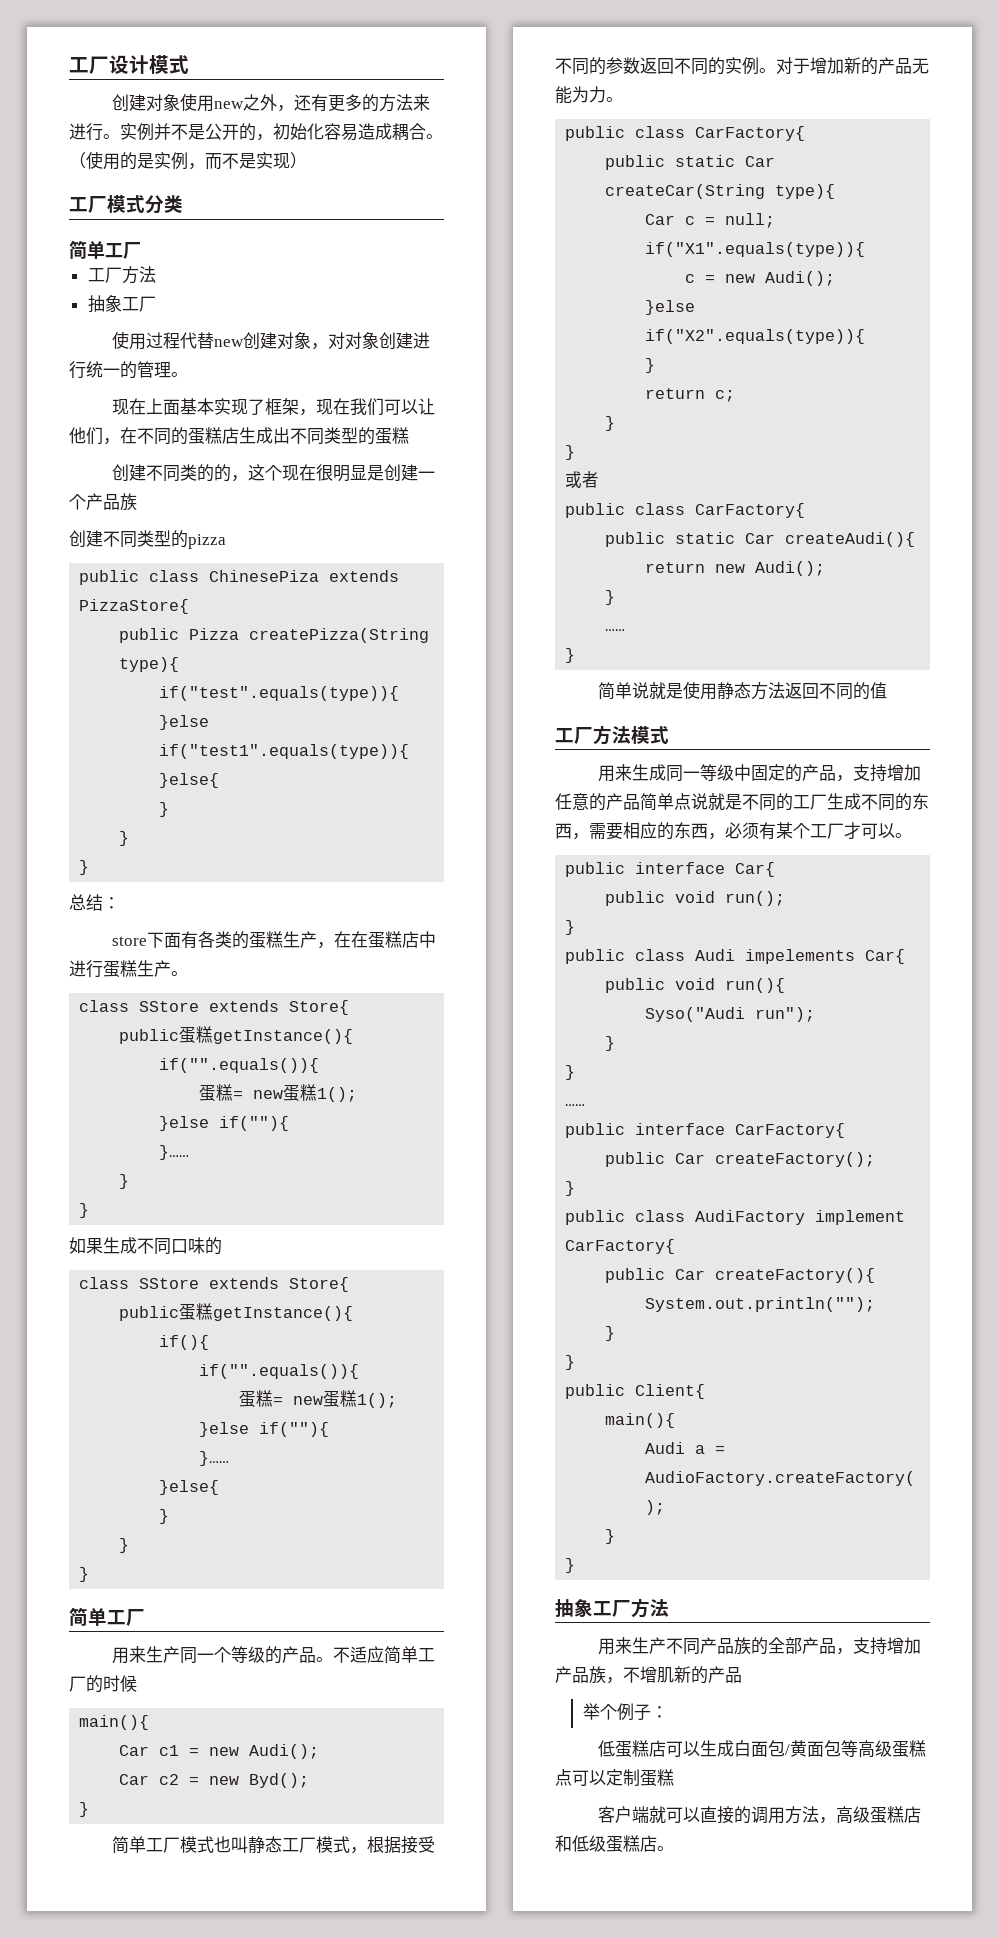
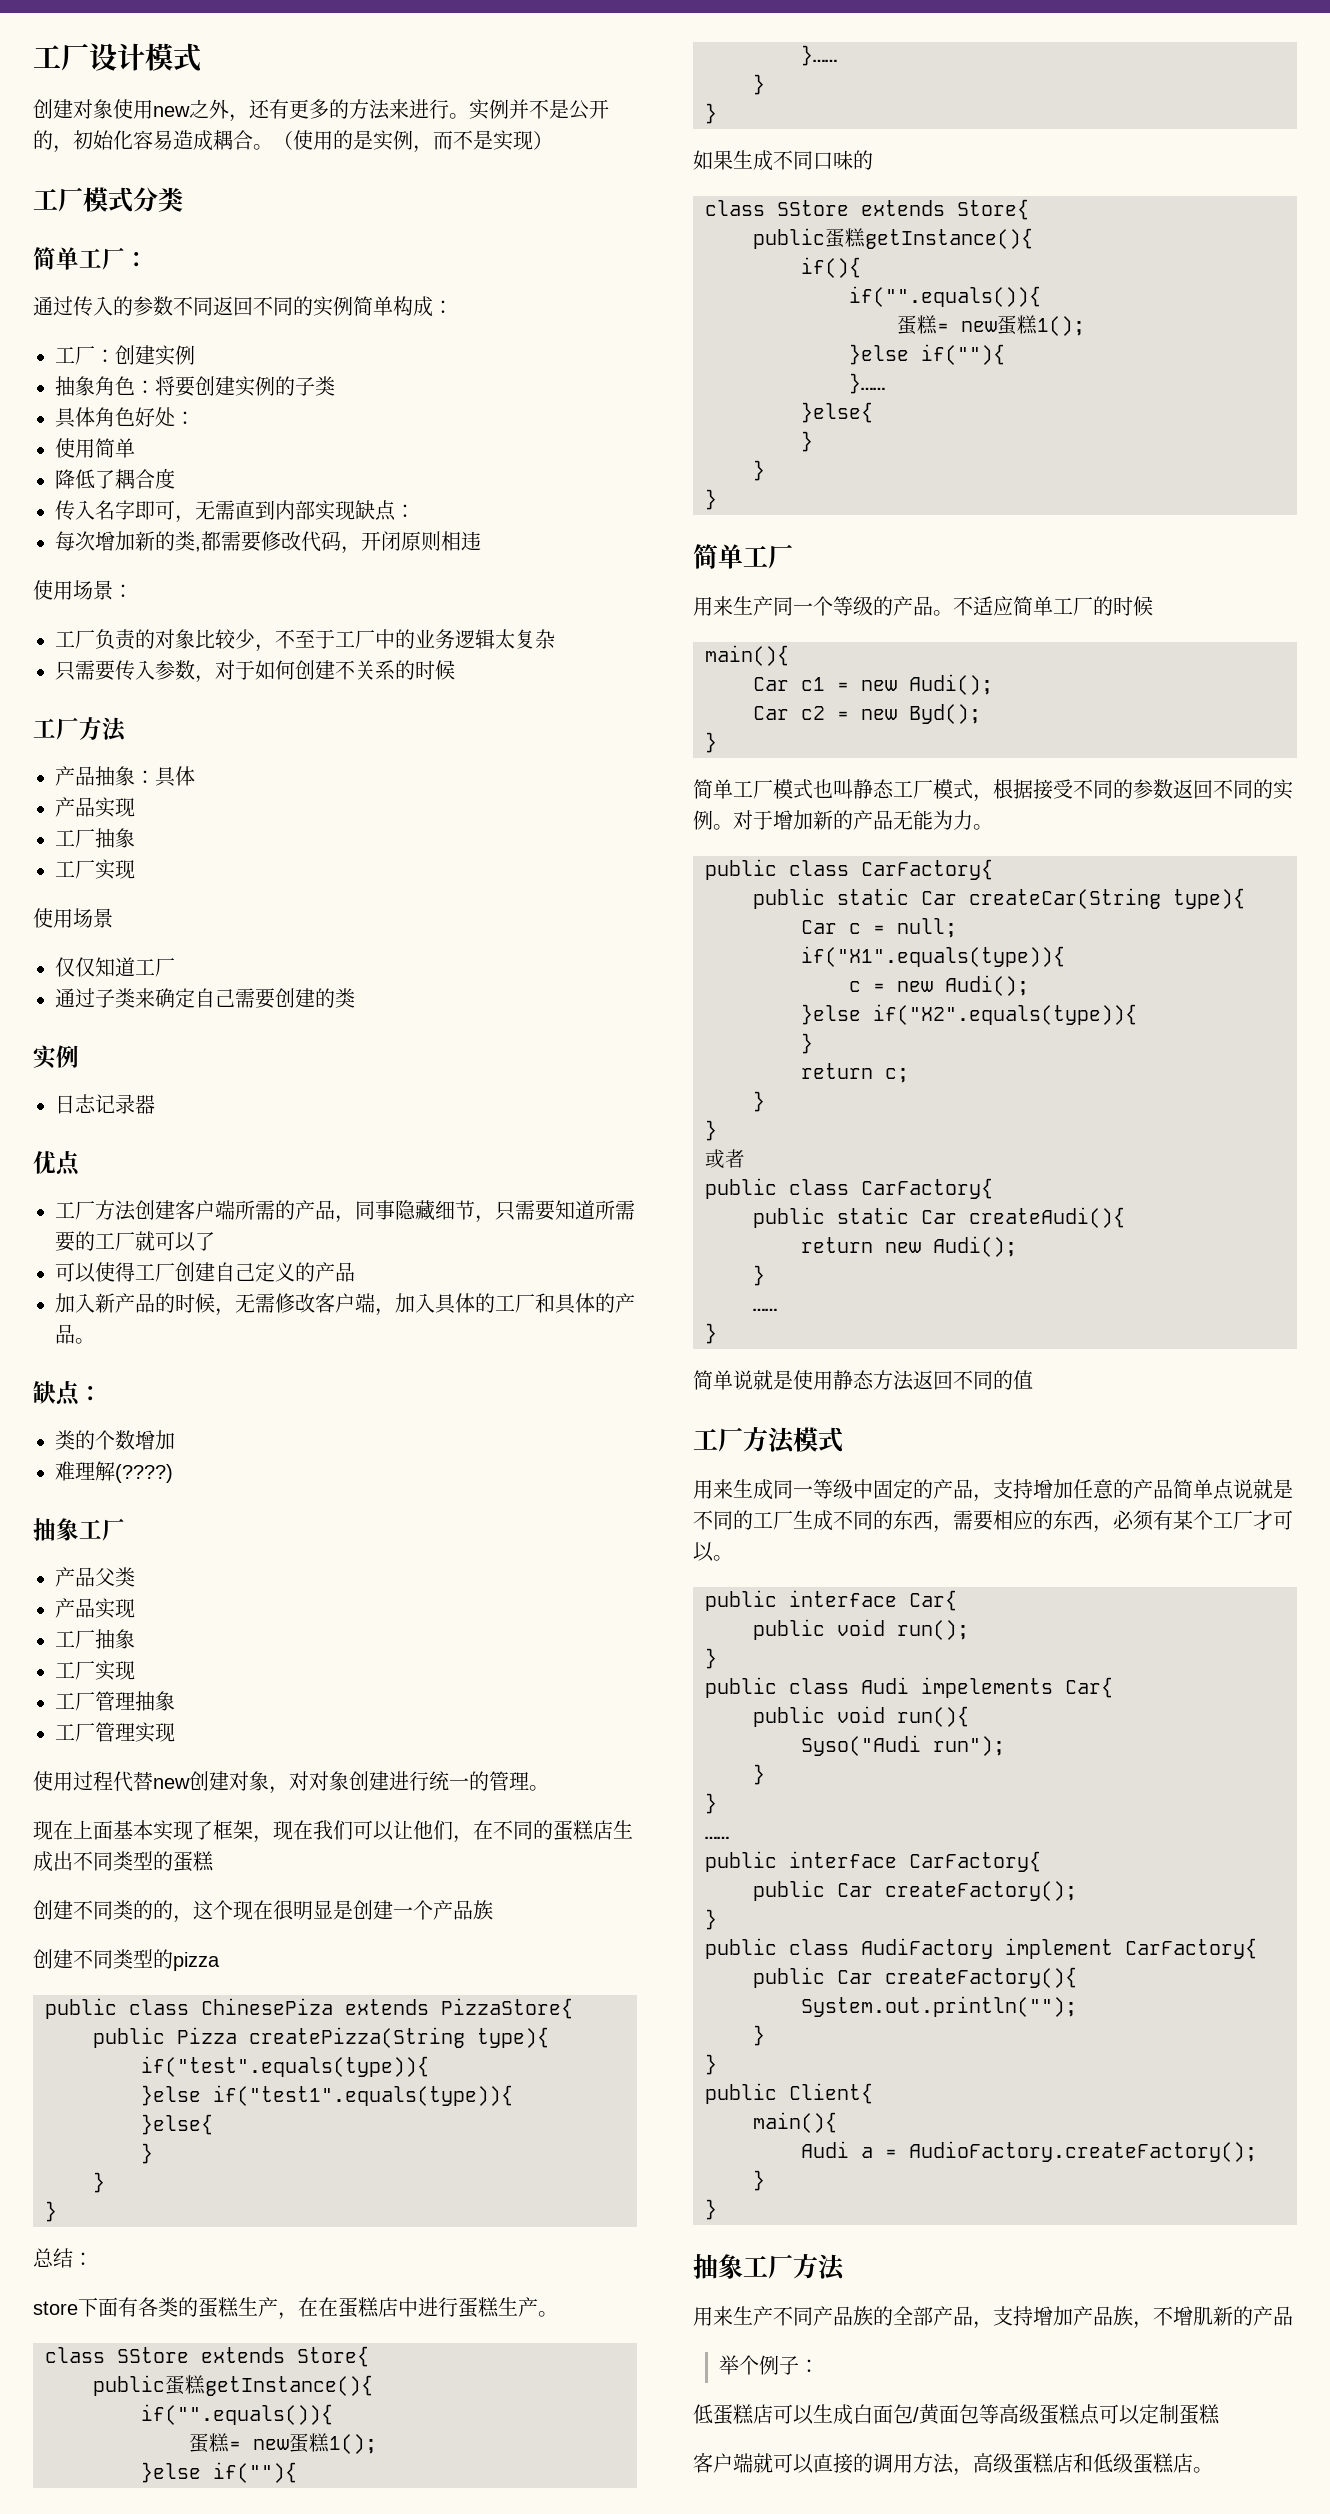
  工厂模式分类
- 简单工厂
+ 简单工厂：
+ 通过传入的参数不同返回不同的实例简单构成：
+ 工厂：创建实例
+ 抽象角色：将要创建实例的子类
+ 具体角色好处：
+ 使用简单
+ 降低了耦合度
+ 传入名字即可，无需直到内部实现缺点：
+ 每次增加新的类,都需要修改代码，开闭原则相违
+ 使用场景：
+ 工厂负责的对象比较少，不至于工厂中的业务逻辑太复杂
+ 只需要传入参数，对于如何创建不关系的时候
  工厂方法
+ 产品抽象：具体
+ 产品实现
+ 工厂抽象
+ 工厂实现
+ 使用场景
+ 仅仅知道工厂
+ 通过子类来确定自己需要创建的类
+ 实例
+ 日志记录器
+ 优点
+ 工厂方法创建客户端所需的产品，同事隐藏细节，只需要知道所需要的工厂就可以了
+ 可以使得工厂创建自己定义的产品
+ 加入新产品的时候，无需修改客户端，加入具体的工厂和具体的产品。
+ 缺点：
+ 类的个数增加
+ 难理解(????)
  抽象工厂
+ 产品父类
+ 产品实现
+ 工厂抽象
+ 工厂实现
+ 工厂管理抽象
+ 工厂管理实现

